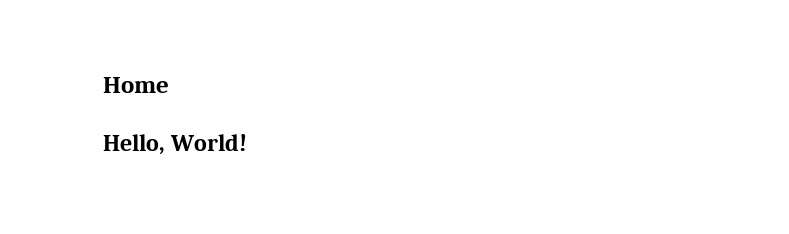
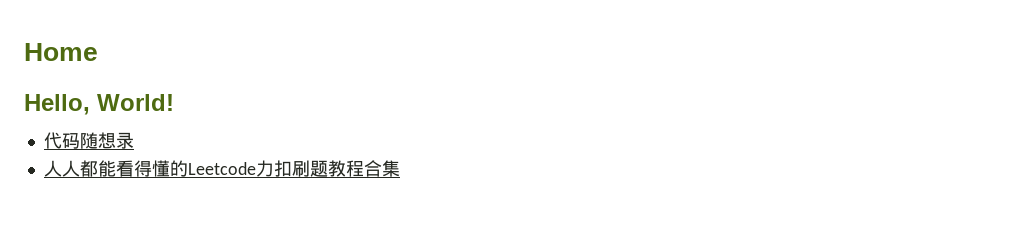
+ 代码随想录
+ 人人都能看得懂的Leetcode力扣刷题教程合集

